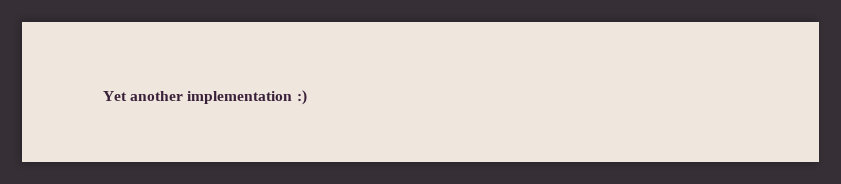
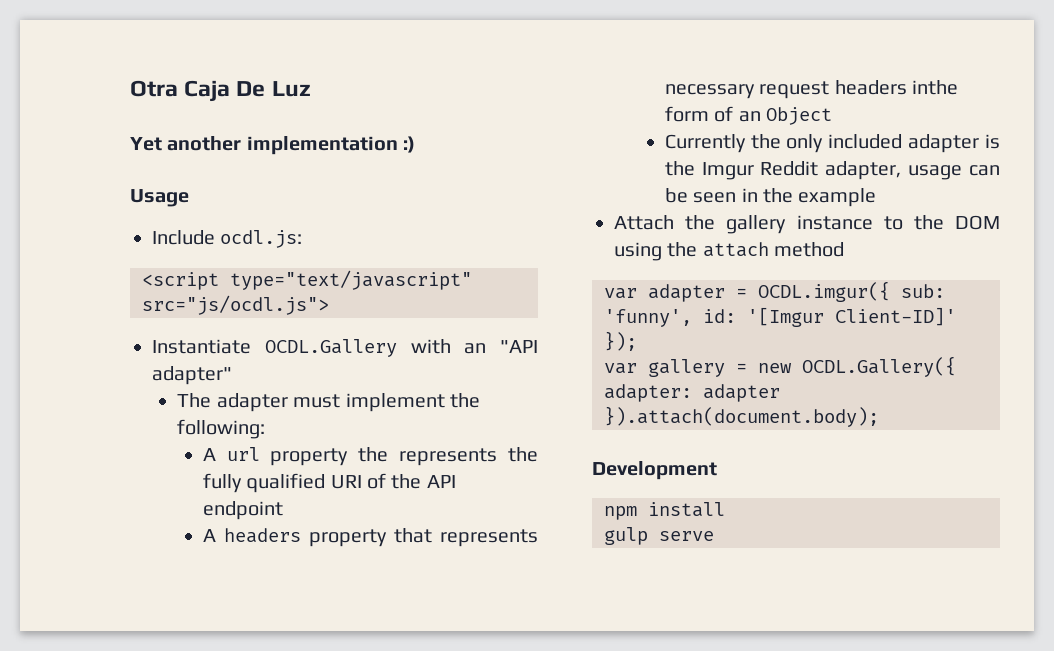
+ Otra Caja De Luz
+ Usage
+ Include ocdl.js:
+ <script type="text/javascript" src="js/ocdl.js">
+ Instantiate OCDL.Gallery with an "API adapter"
+ The adapter must implement the following:
+ A url property the represents the fully qualified URI of the API endpoint
+ A headers property that represents necessary request headers inthe form of an Object
+ Currently the only included adapter is the Imgur Reddit adapter, usage can be seen in the example
+ Attach the gallery instance to the DOM using the attach method
+ var adapter = OCDL.imgur({ sub: 'funny', id: '[Imgur Client-ID]' });
+ var gallery = new OCDL.Gallery({ adapter: adapter }).attach(document.body);
+ Development
+ npm install
+ gulp serve

